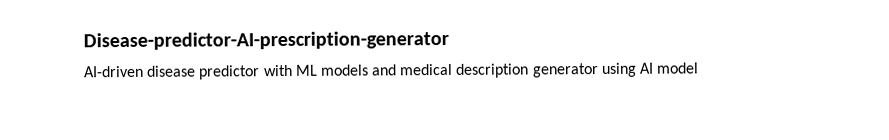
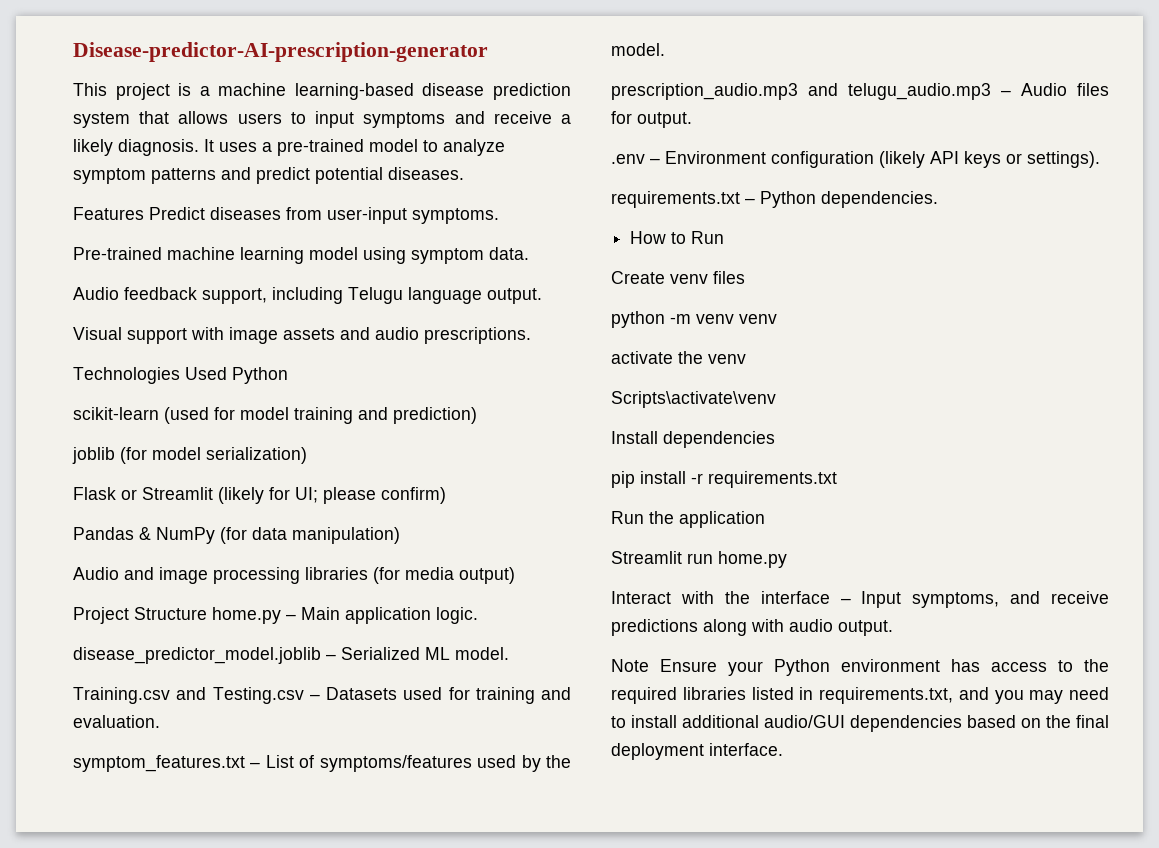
- AI-driven disease predictor with ML models and medical description generator using AI model
+ This project is a machine learning-based disease prediction system that allows users to input symptoms and receive a likely diagnosis. It uses a pre-trained model to analyze symptom patterns and predict potential diseases.
+ Features Predict diseases from user-input symptoms.
+ Pre-trained machine learning model using symptom data.
+ Audio feedback support, including Telugu language output.
+ Visual support with image assets and audio prescriptions.
+ Technologies Used Python
+ scikit-learn (used for model training and prediction)
+ joblib (for model serialization)
+ Flask or Streamlit (likely for UI; please confirm)
+ Pandas & NumPy (for data manipulation)
+ Audio and image processing libraries (for media output)
+ Project Structure home.py – Main application logic.
+ disease_predictor_model.joblib – Serialized ML model.
+ Training.csv and Testing.csv – Datasets used for training and evaluation.
+ symptom_features.txt – List of symptoms/features used by the model.
+ prescription_audio.mp3 and telugu_audio.mp3 – Audio files for output.
+ .env – Environment configuration (likely API keys or settings).
+ requirements.txt – Python dependencies.
+ How to Run
+ Create venv files
+ python -m venv venv
+ activate the venv
+ Scripts\activate\venv
+ Install dependencies
+ pip install -r requirements.txt
+ Run the application
+ Streamlit run home.py
+ Interact with the interface – Input symptoms, and receive predictions along with audio output.
+ Note Ensure your Python environment has access to the required libraries listed in requirements.txt, and you may need to install additional audio/GUI dependencies based on the final deployment interface.

